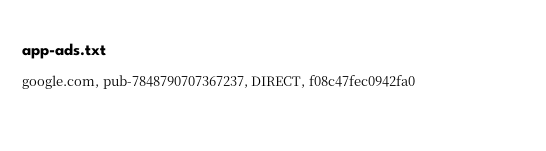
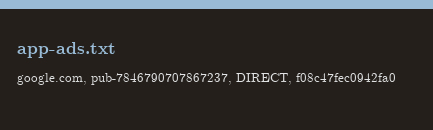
- google.com, pub-7848790707367237, DIRECT, f08c47fec0942fa0
+ google.com, pub-7846790707867237, DIRECT, f08c47fec0942fa0

